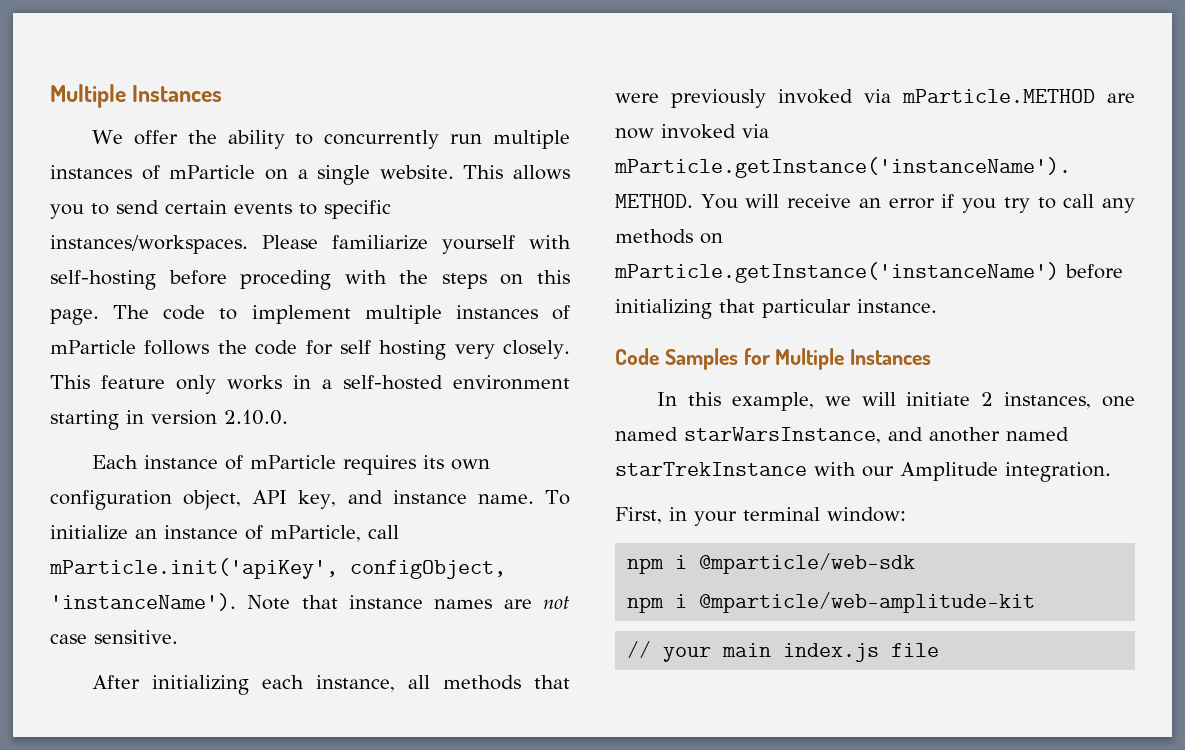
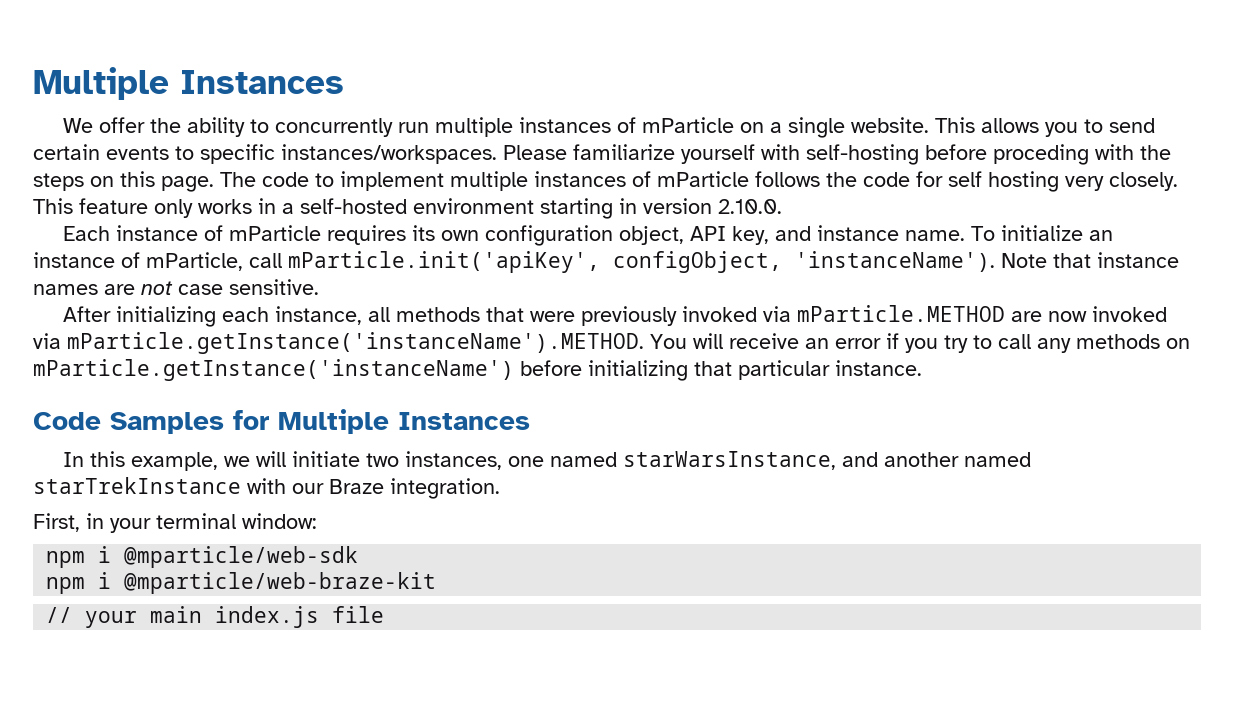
- In this example, we will initiate 2 instances, one named starWarsInstance, and another named starTrekInstance with our Amplitude integration.
+ In this example, we will initiate two instances, one named starWarsInstance, and another named starTrekInstance with our Braze integration.
- npm i @mparticle/web-amplitude-kit
+ npm i @mparticle/web-braze-kit

